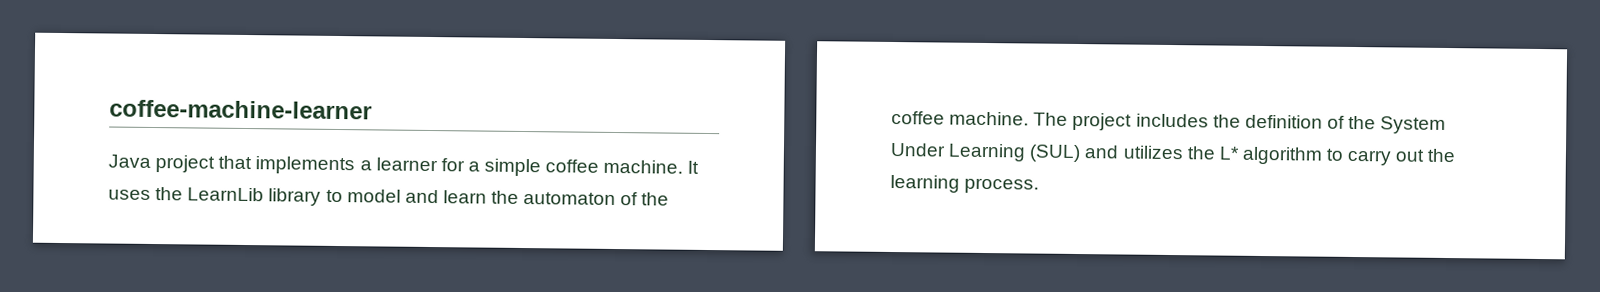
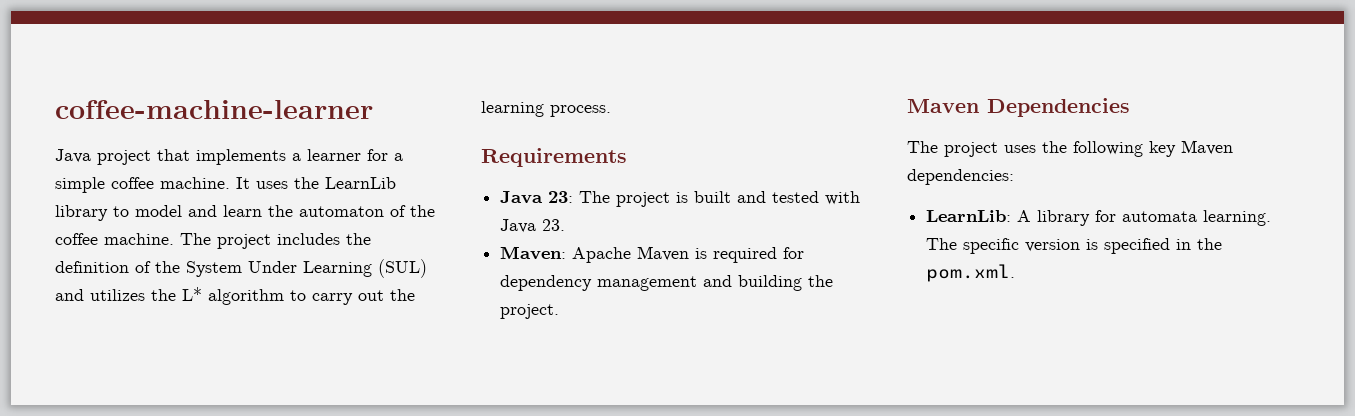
+ Requirements
+ Java 23: The project is built and tested with Java 23.
+ Maven: Apache Maven is required for dependency management and building the project.
+ Maven Dependencies
+ The project uses the following key Maven dependencies:
+ LearnLib: A library for automata learning. The specific version is specified in the pom.xml.

